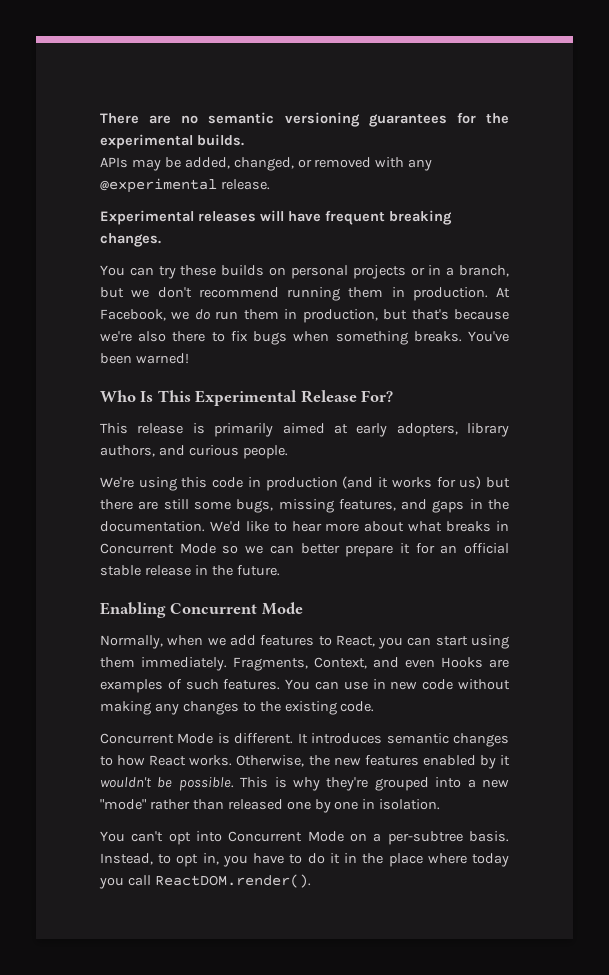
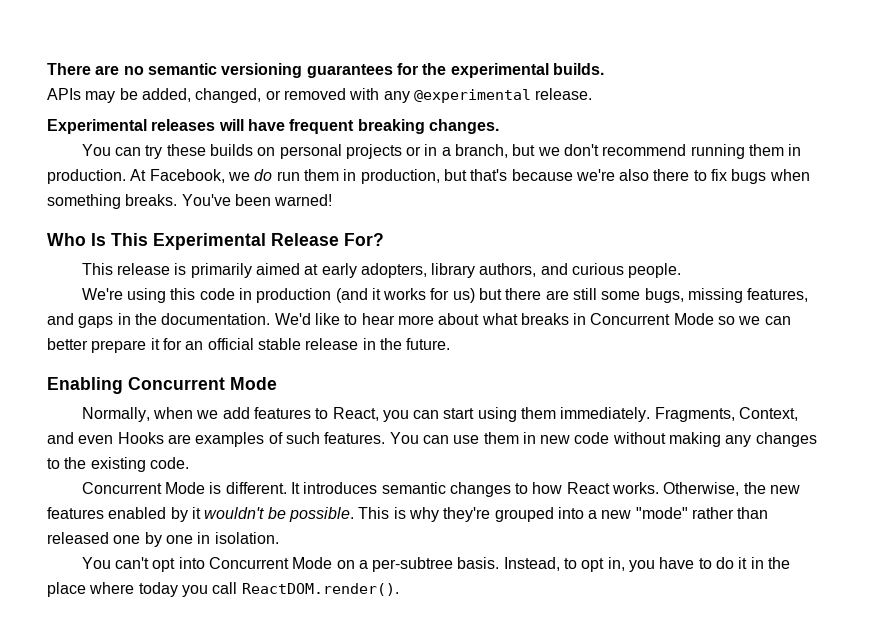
- You can use in new code without making any changes to the existing code.
+ You can use them in new code without making any changes to the existing code.

